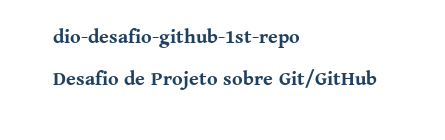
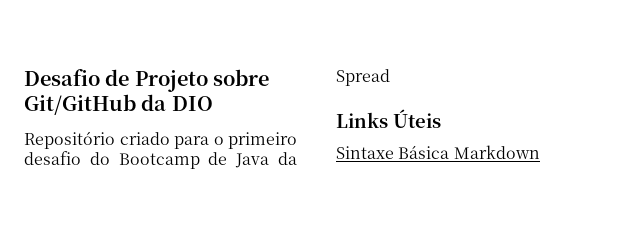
- dio-desafio-github-1st-repo
- Desafio de Projeto sobre Git/GitHub
+ Desafio de Projeto sobre Git/GitHub da DIO
+ Repositório criado para o primeiro desafio do Bootcamp de Java da Spread
+ Links Úteis
+ Sintaxe Básica Markdown

